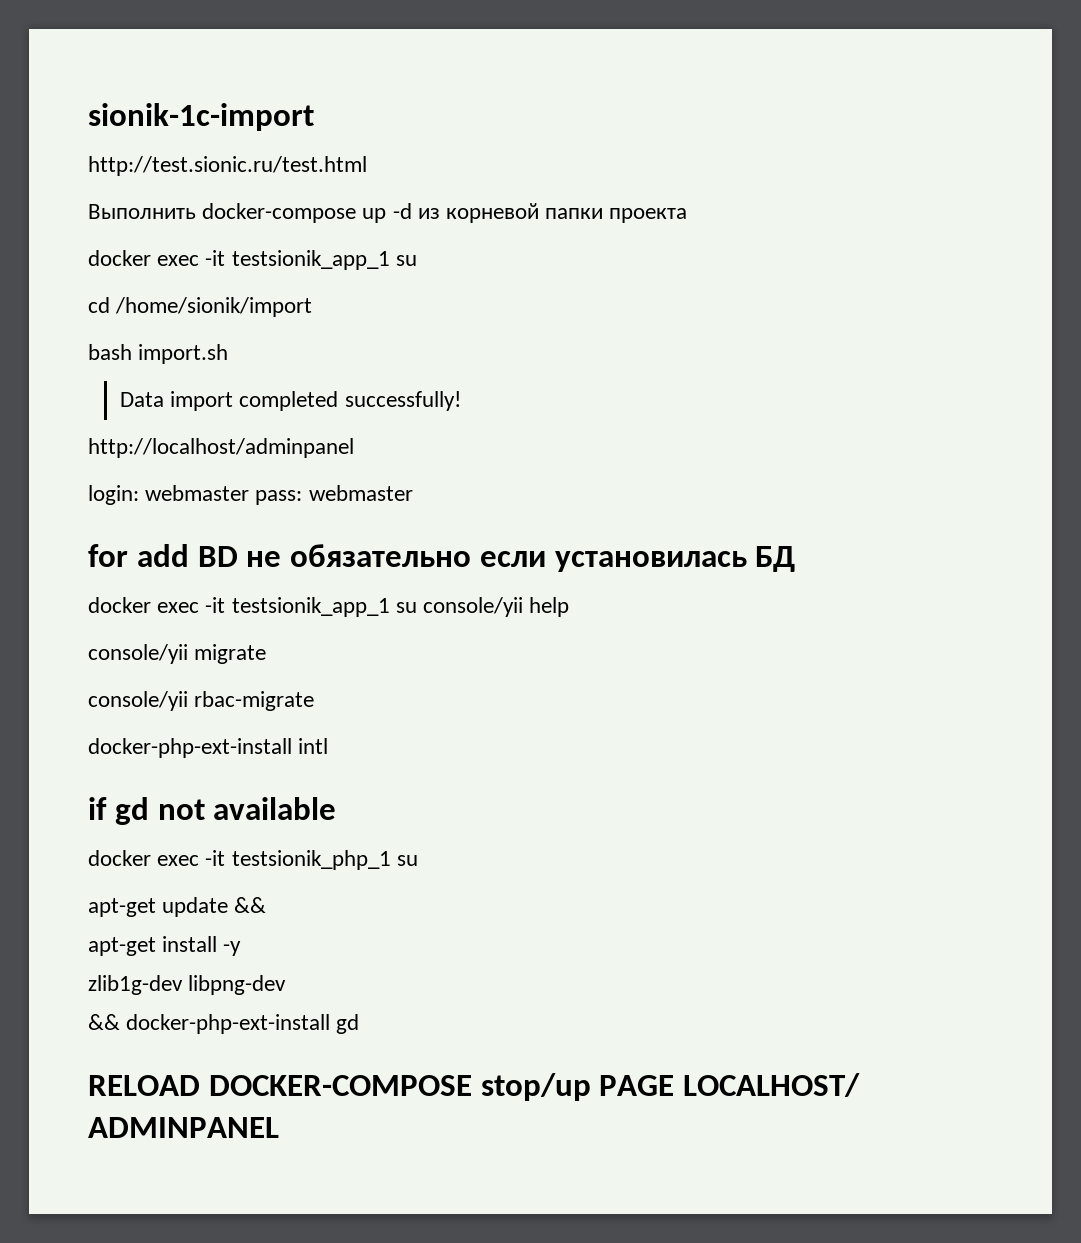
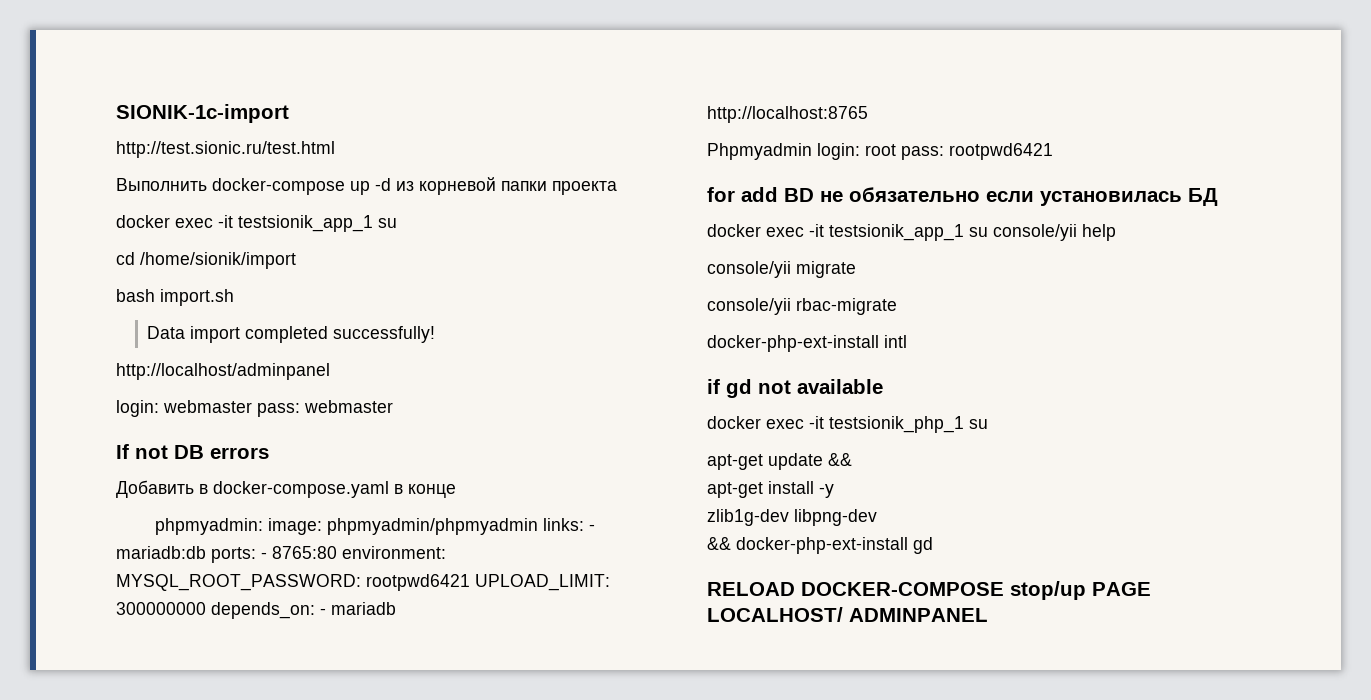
- sionik-1c-import
+ SIONIK-1c-import
+ If not DB errors
+ Добавить в docker-compose.yaml в конце
+ phpmyadmin: image: phpmyadmin/phpmyadmin links: - mariadb:db ports: - 8765:80 environment: MYSQL_ROOT_PASSWORD: rootpwd6421 UPLOAD_LIMIT: 300000000 depends_on: - mariadb
+ http://localhost:8765
+ Phpmyadmin login: root pass: rootpwd6421

